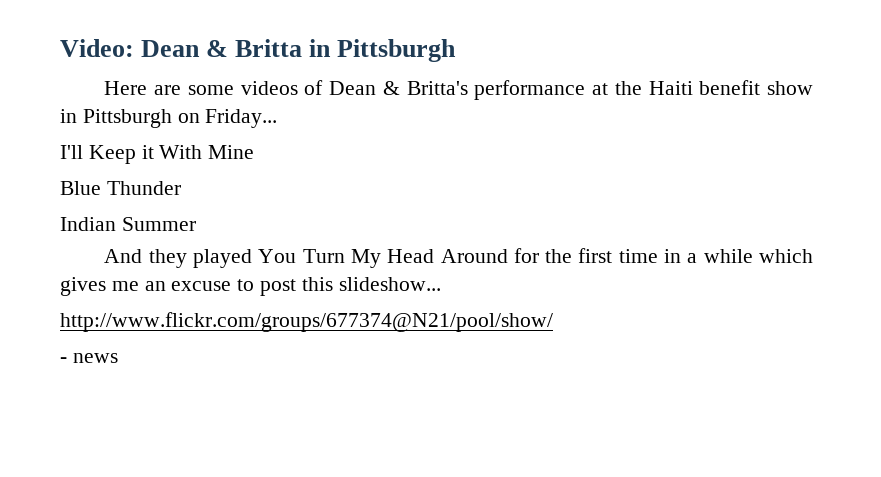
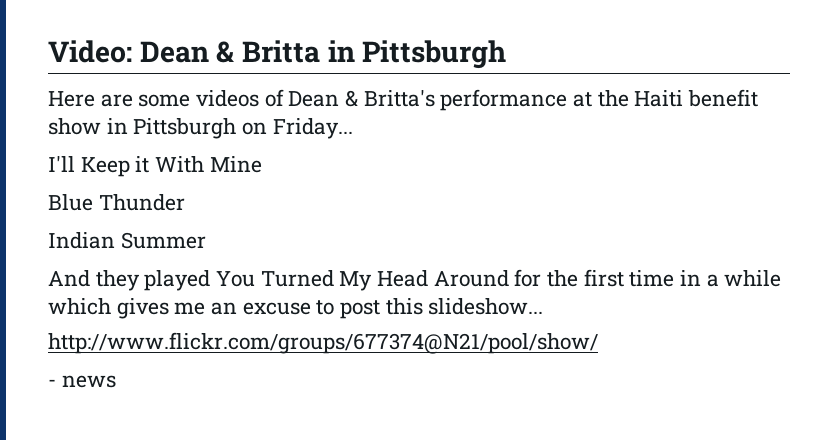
- And they played You Turn My Head Around for the first time in a while which gives me an excuse to post this slideshow...
+ And they played You Turned My Head Around for the first time in a while which gives me an excuse to post this slideshow...

